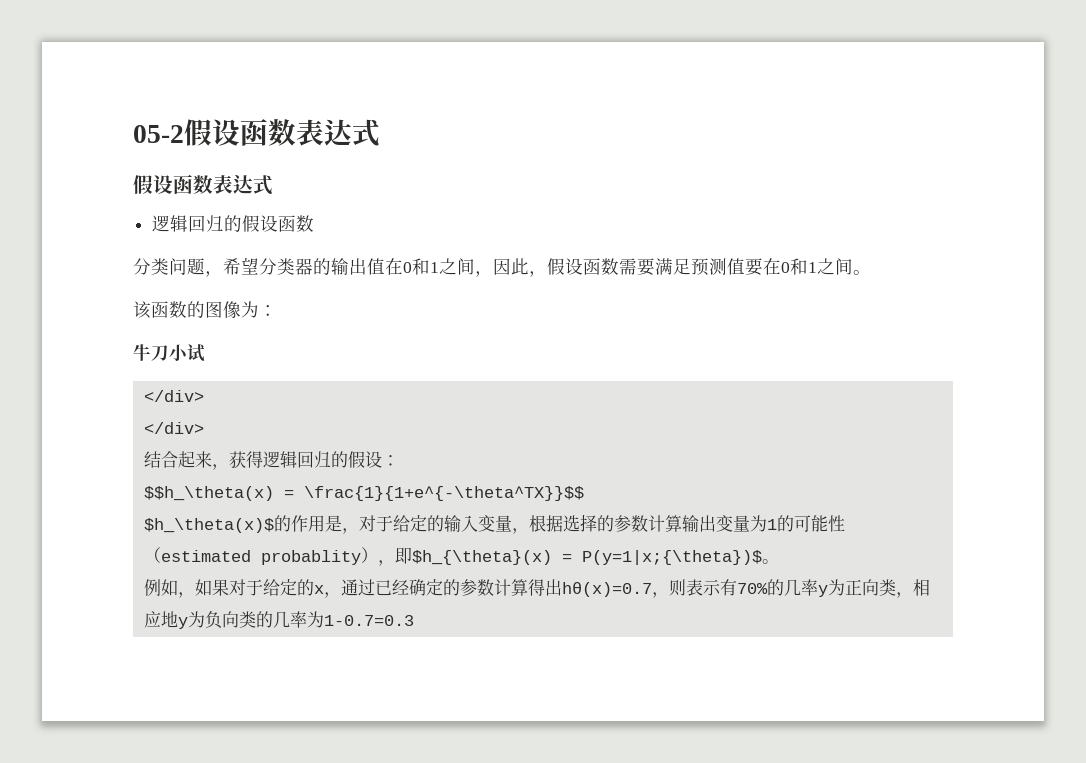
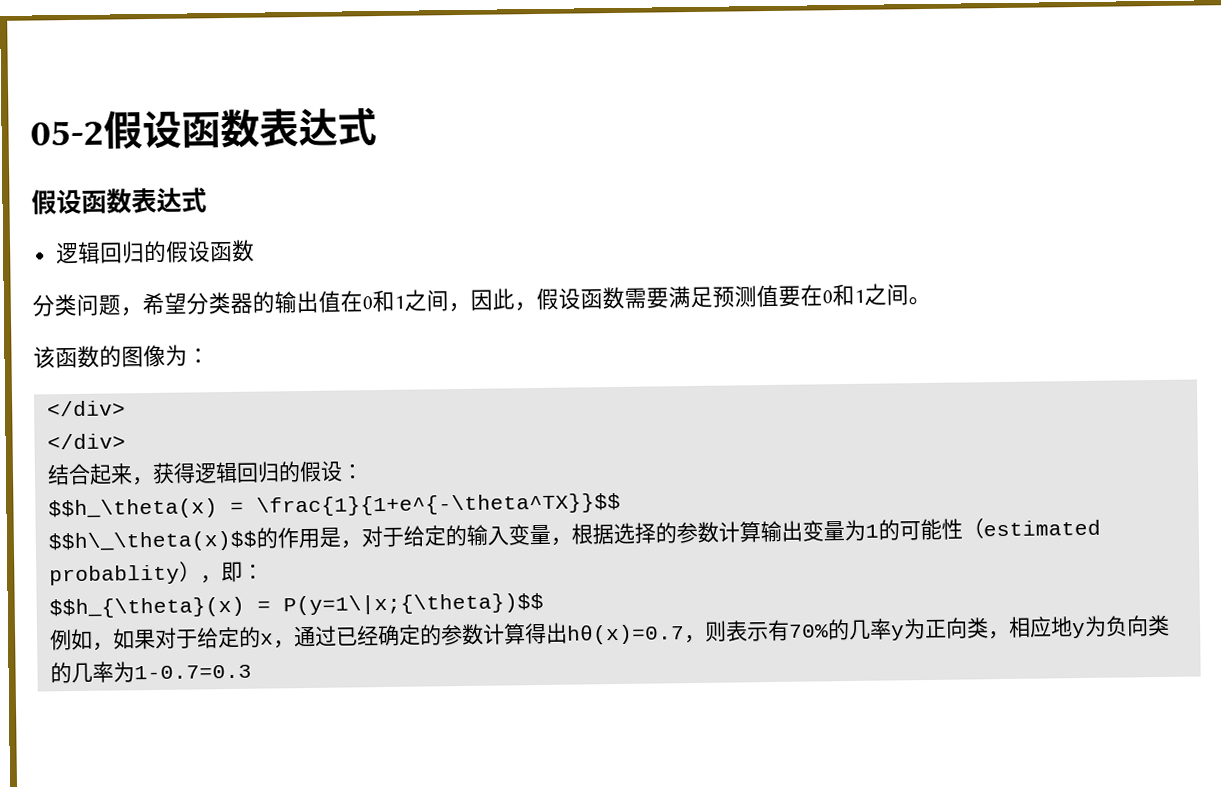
- 牛刀小试
- $h_\theta(x)$的作用是，对于给定的输入变量，根据选择的参数计算输出变量为1的可能性（estimated probablity），即$h_{\theta}(x) = P(y=1|x;{\theta})$。
+ $$h\_\theta(x)$$的作用是，对于给定的输入变量，根据选择的参数计算输出变量为1的可能性（estimated probablity），即：
+ $$h_{\theta}(x) = P(y=1\|x;{\theta})$$

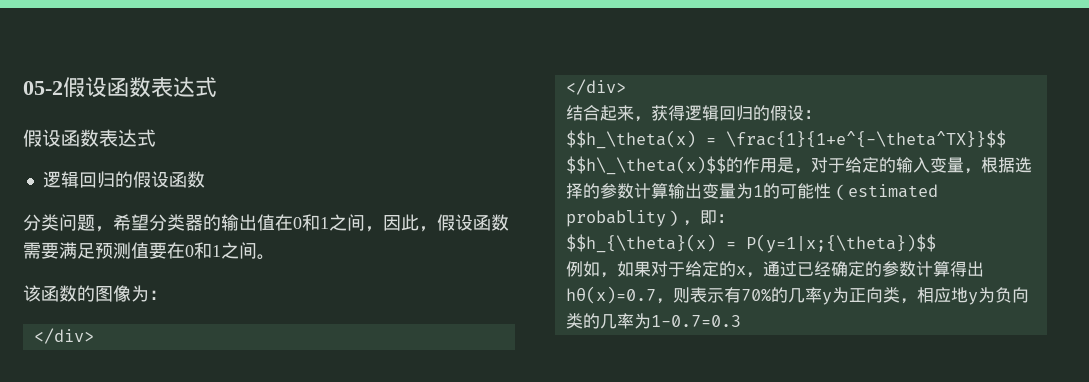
- $$h_{\theta}(x) = P(y=1\|x;{\theta})$$
+ $$h_{\theta}(x) = P(y=1|x;{\theta})$$

